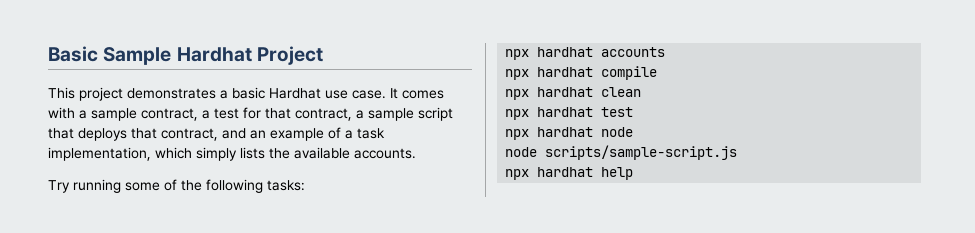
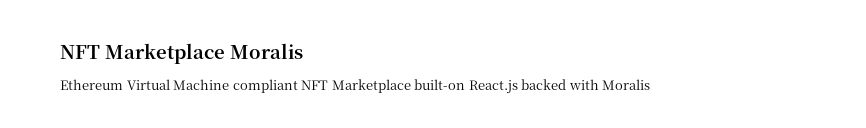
- Basic Sample Hardhat Project
- This project demonstrates a basic Hardhat use case. It comes with a sample contract, a test for that contract, a sample script that deploys that contract, and an example of a task implementation, which simply lists the available accounts.
- Try running some of the following tasks:
- npx hardhat accounts
- npx hardhat compile
- npx hardhat clean
- npx hardhat test
- npx hardhat node
- node scripts/sample-script.js
- npx hardhat help
+ NFT Marketplace Moralis
+ Ethereum Virtual Machine compliant NFT Marketplace built-on React.js backed with Moralis

